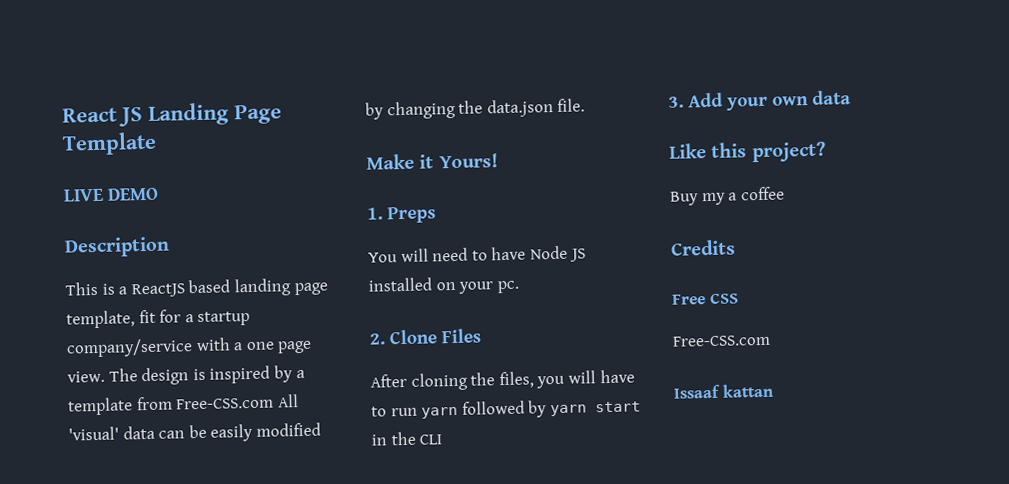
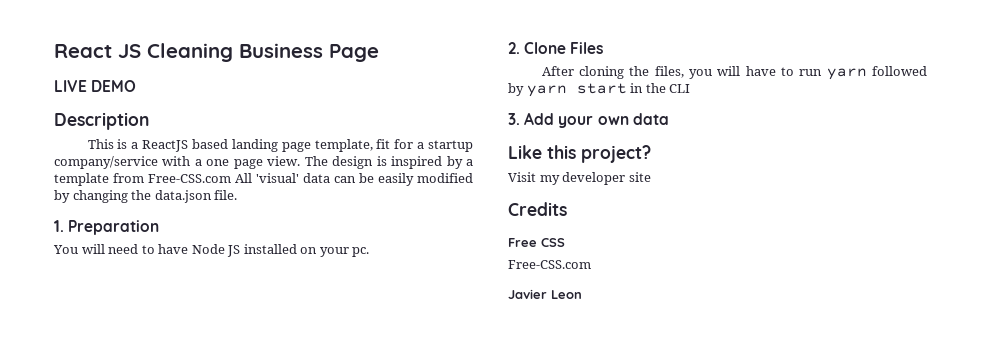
- React JS Landing Page Template
+ React JS Cleaning Business Page
- Make it Yours!
- 1. Preps
+ 1. Preparation
- Buy my a coffee
+ Visit my developer site
- Issaaf kattan
+ Javier Leon

